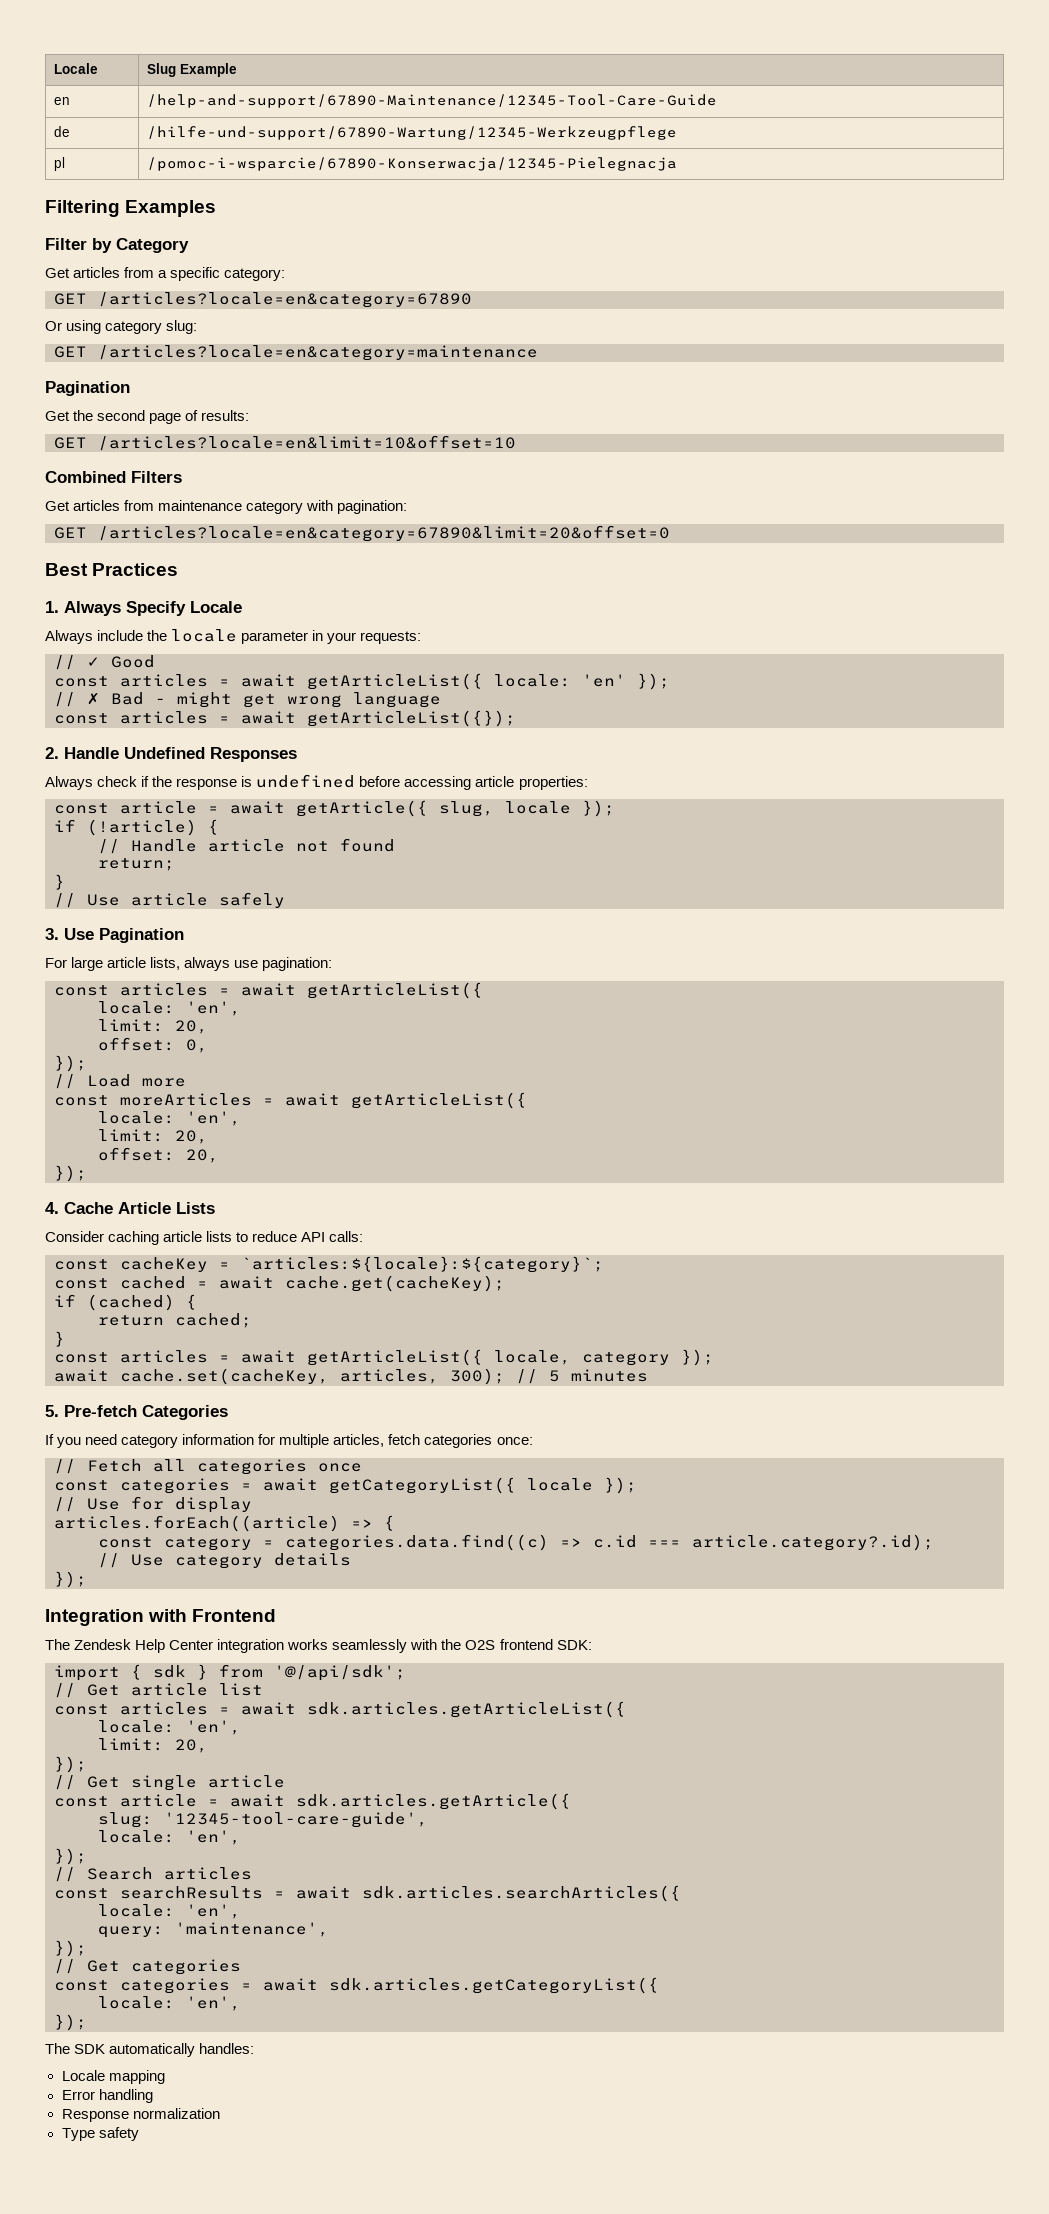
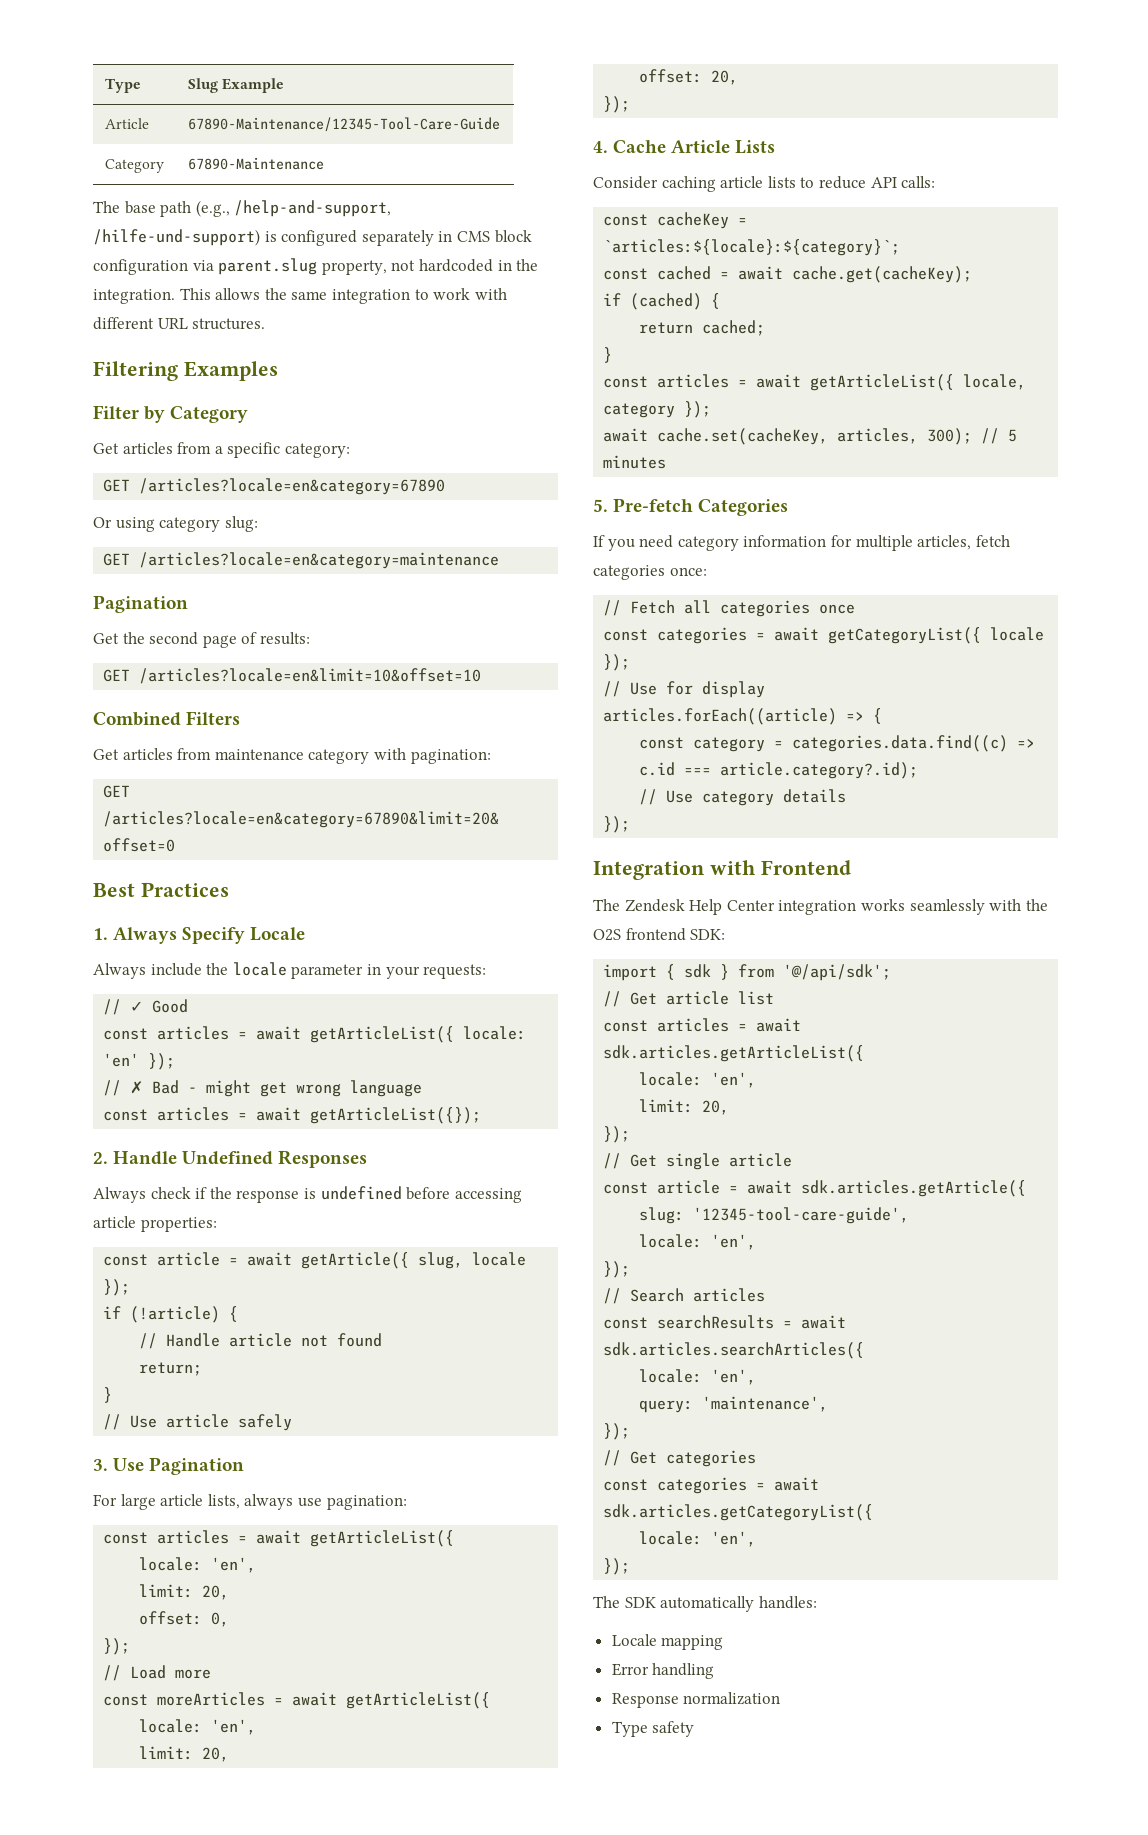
- Locale | Slug Example
+ Type | Slug Example
- en | /help-and-support/67890-Maintenance/12345-Tool-Care-Guide
- de | /hilfe-und-support/67890-Wartung/12345-Werkzeugpflege
- pl | /pomoc-i-wsparcie/67890-Konserwacja/12345-Pielegnacja
+ Article | 67890-Maintenance/12345-Tool-Care-Guide
+ Category | 67890-Maintenance
+ The base path (e.g., /help-and-support, /hilfe-und-support) is configured separately in CMS block configuration via parent.slug property, not hardcoded in the integration. This allows the same integration to work with different URL structures.

